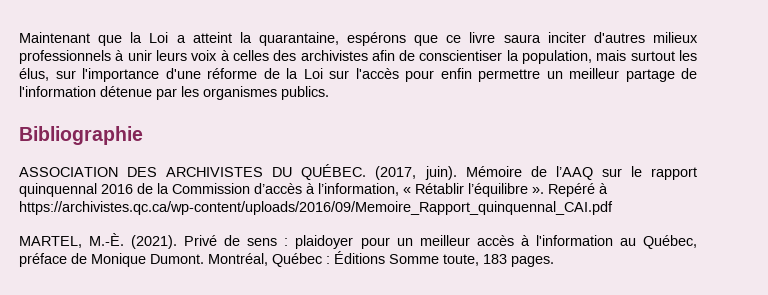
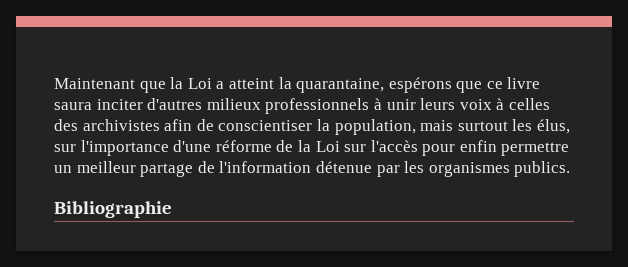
- ASSOCIATION DES ARCHIVISTES DU QUÉBEC. (2017, juin). Mémoire de l’AAQ sur le rapport quinquennal 2016 de la Commission d’accès à l’information, « Rétablir l’équilibre ». Repéré à https://archivistes.qc.ca/wp-content/uploads/2016/09/Memoire_Rapport_quinquennal_CAI.pdf
- MARTEL, M.-È. (2021). Privé de sens : plaidoyer pour un meilleur accès à l'information au Québec, préface de Monique Dumont. Montréal, Québec : Éditions Somme toute, 183 pages.

